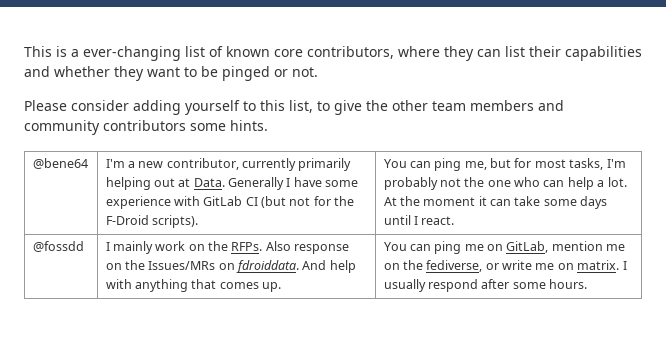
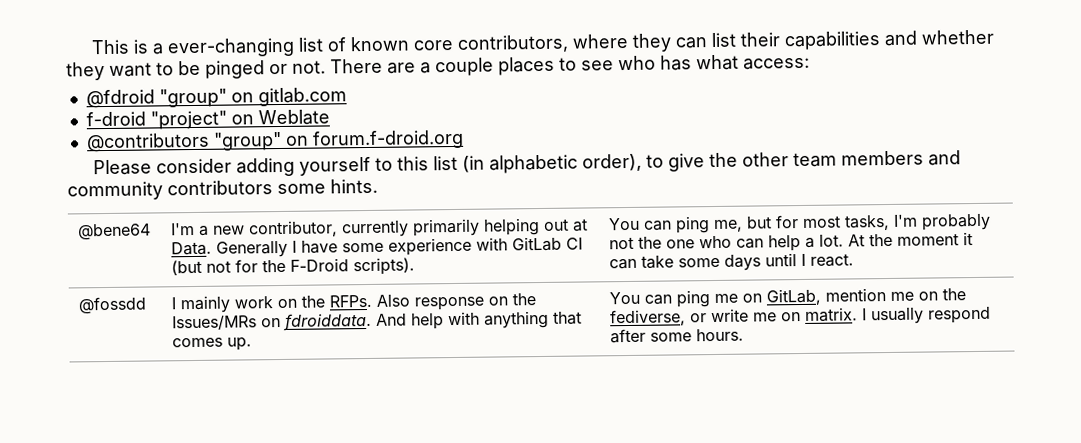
+ There are a couple places to see who has what access:
+ @fdroid "group" on gitlab.com
+ f-droid "project" on Weblate
+ @contributors "group" on forum.f-droid.org
- Please consider adding yourself to this list, to give the other team members and community contributors some hints.
+ Please consider adding yourself to this list (in alphabetic order), to give the other team members and community contributors some hints.

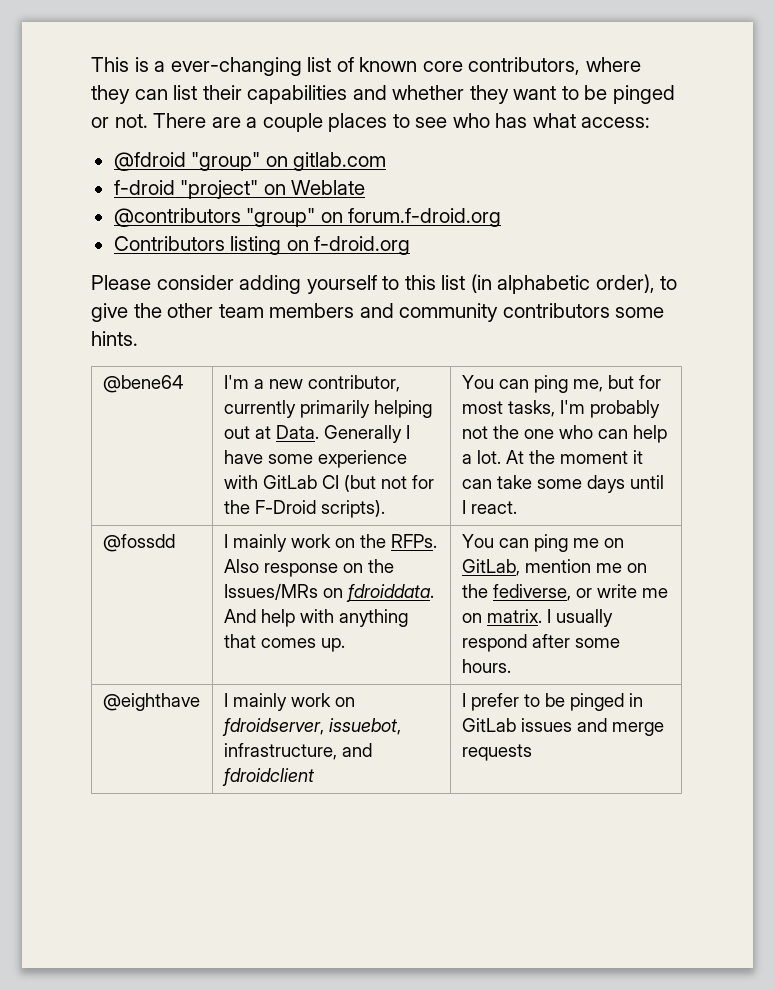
+ Contributors listing on f-droid.org
+ @eighthave | I mainly work on fdroidserver, issuebot, infrastructure, and fdroidclient | I prefer to be pinged in GitLab issues and merge requests

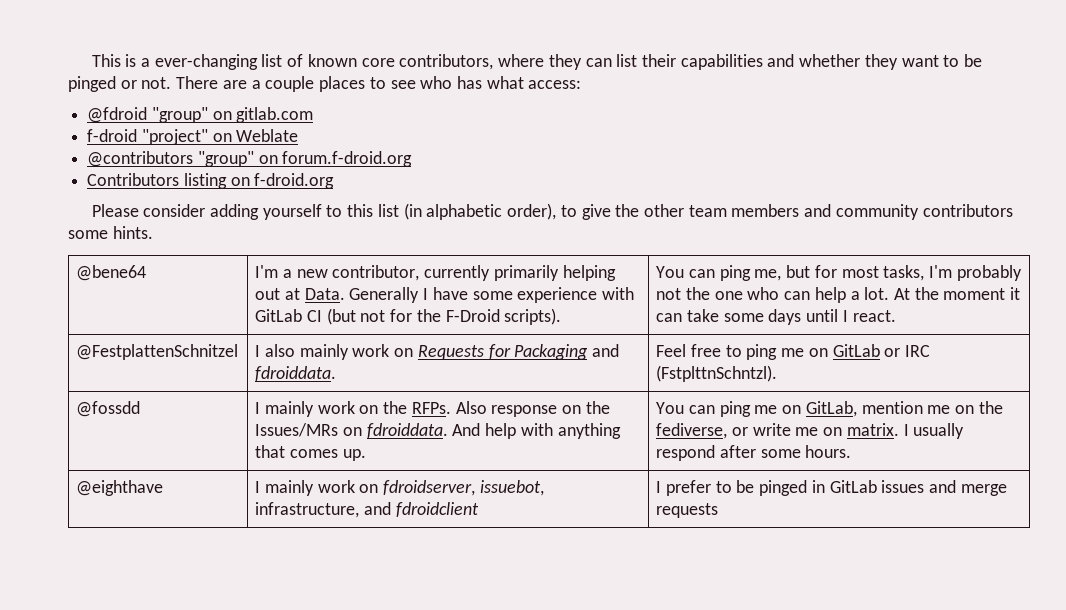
+ @FestplattenSchnitzel | I also mainly work on Requests for Packaging and fdroiddata. | Feel free to ping me on GitLab or IRC (FstplttnSchntzl).

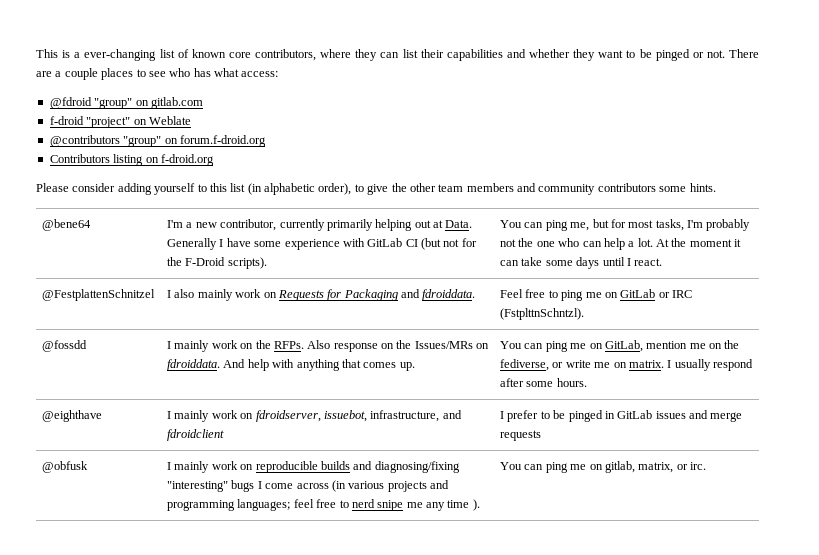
+ @obfusk | I mainly work on reproducible builds and diagnosing/fixing "interesting" bugs I come across (in various projects and programming languages; feel free to nerd snipe me any time ). | You can ping me on gitlab, matrix, or irc.

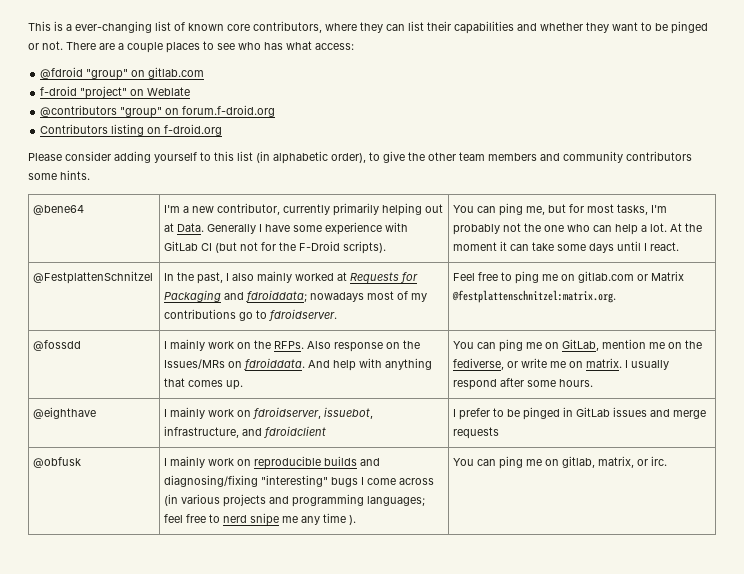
- @FestplattenSchnitzel | I also mainly work on Requests for Packaging and fdroiddata. | Feel free to ping me on GitLab or IRC (FstplttnSchntzl).
+ @FestplattenSchnitzel | In the past, I also mainly worked at Requests for Packaging and fdroiddata; nowadays most of my contributions go to fdroidserver. | Feel free to ping me on gitlab.com or Matrix @festplattenschnitzel:matrix.org.

